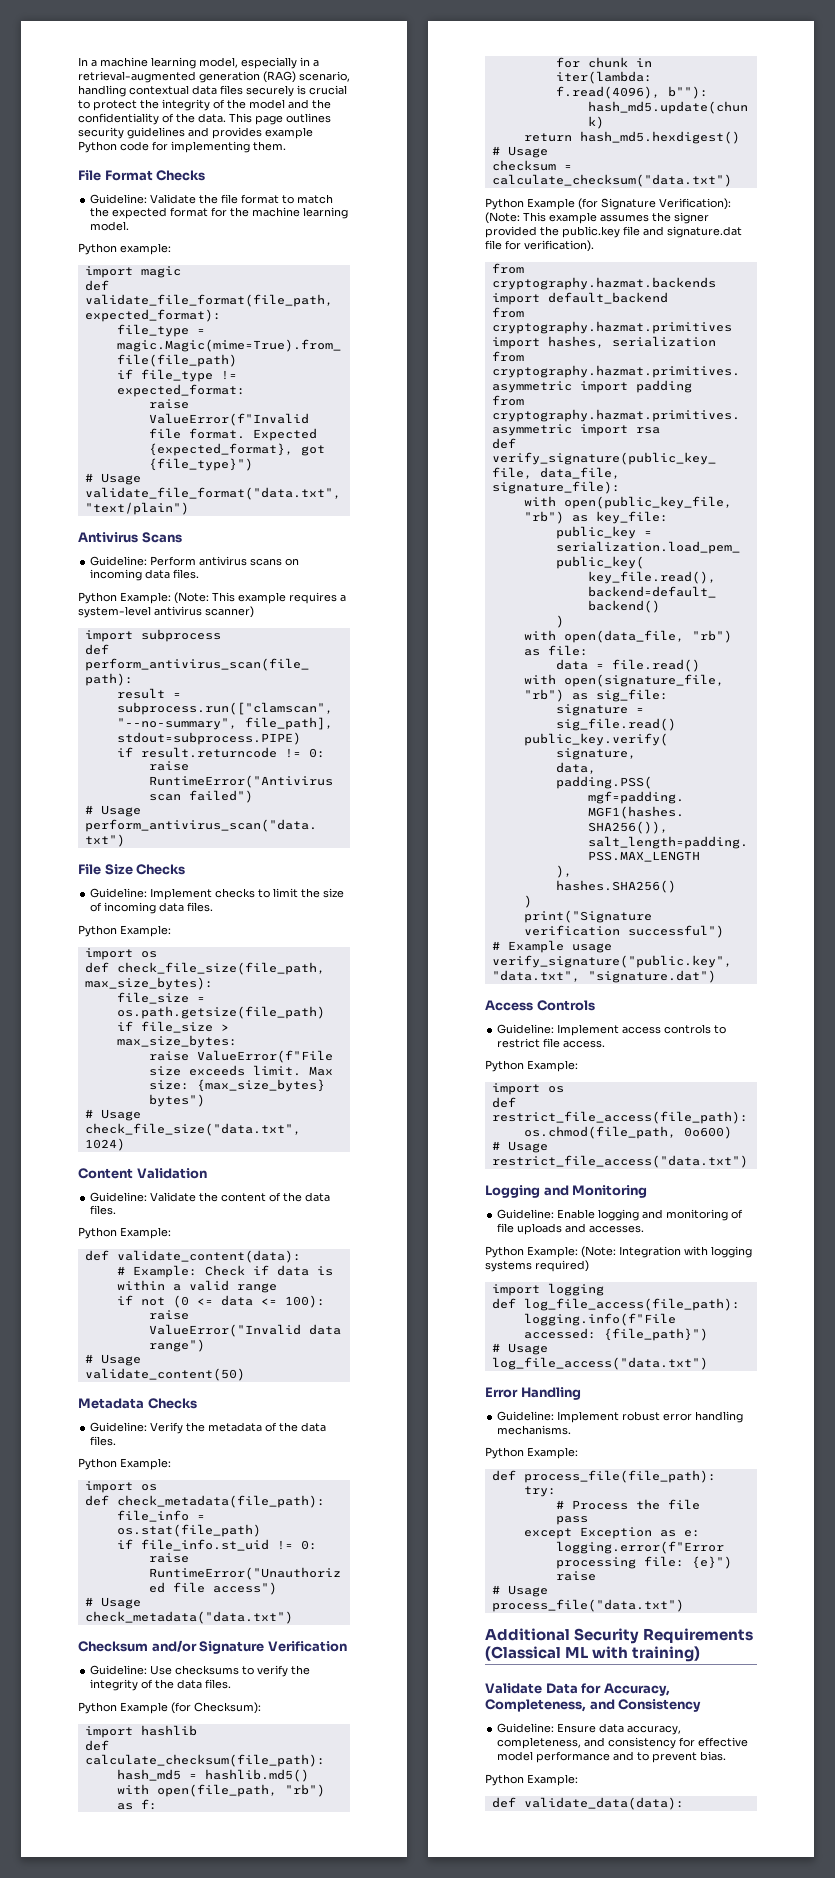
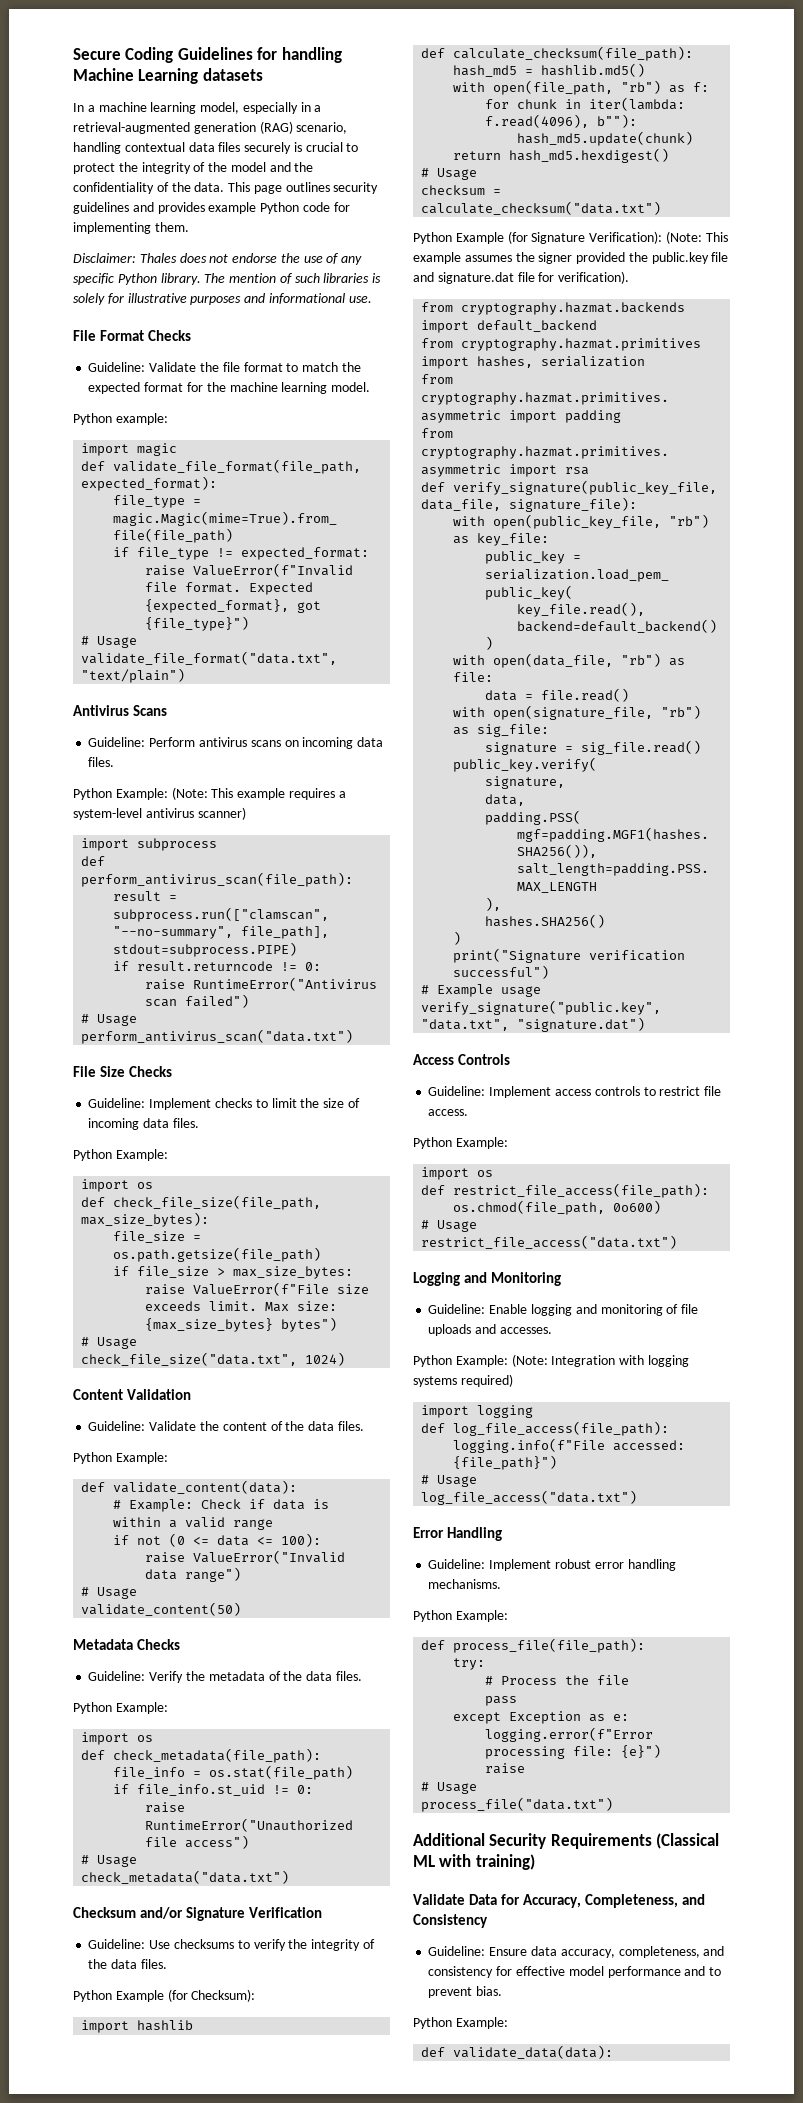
+ Secure Coding Guidelines for handling Machine Learning datasets
+ Disclaimer: Thales does not endorse the use of any specific Python library. The mention of such libraries is solely for illustrative purposes and informational use.

